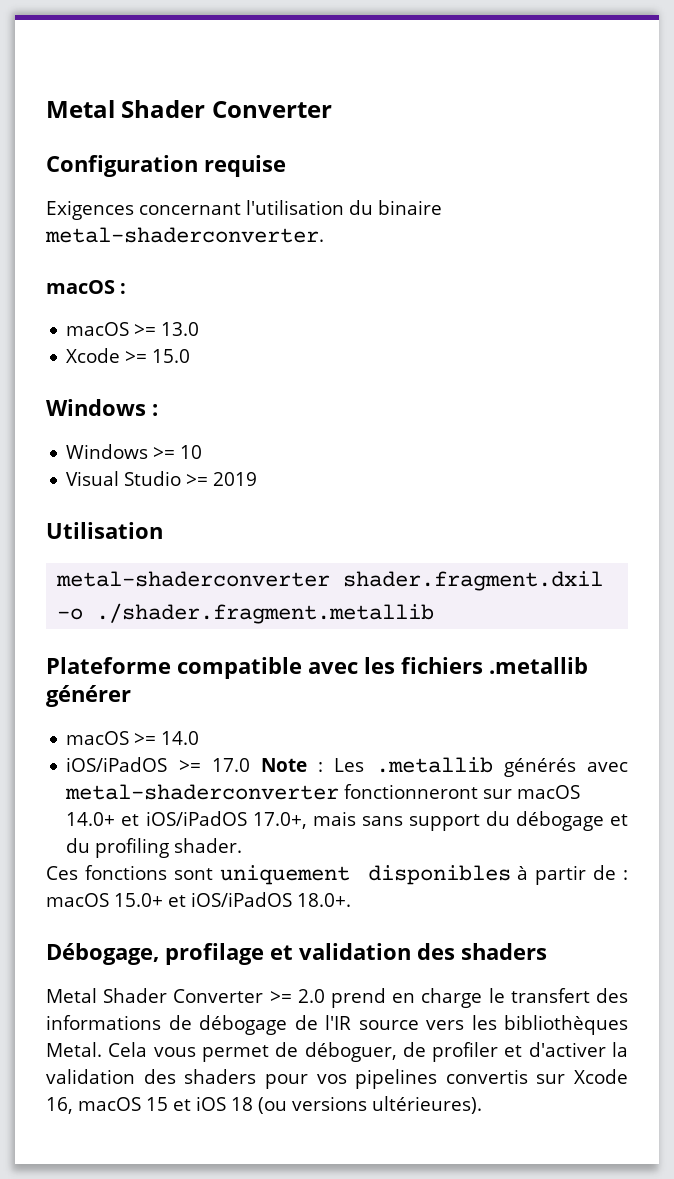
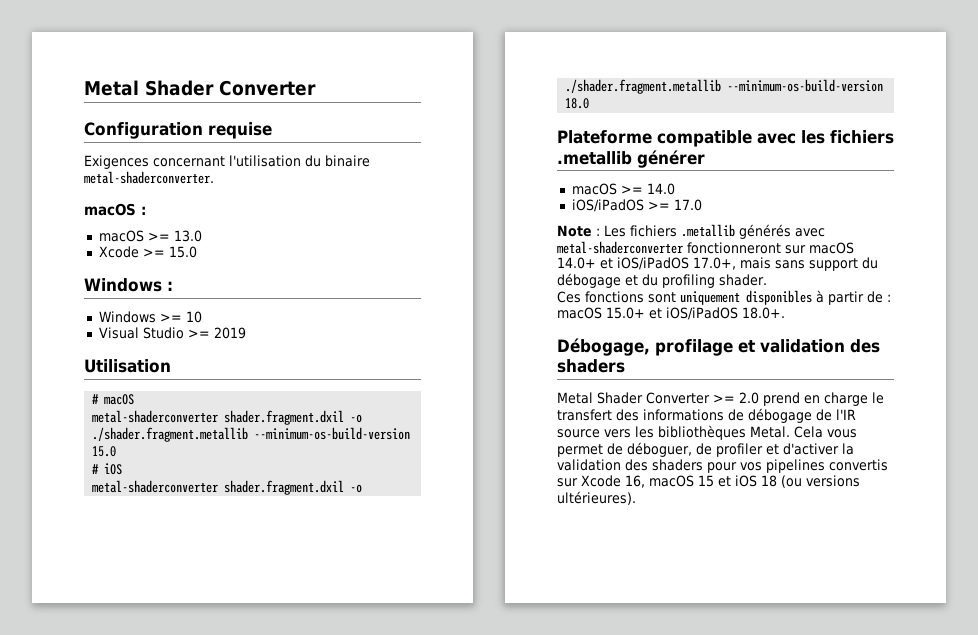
- metal-shaderconverter shader.fragment.dxil -o ./shader.fragment.metallib
+ # macOS
+ metal-shaderconverter shader.fragment.dxil -o ./shader.fragment.metallib --minimum-os-build-version 15.0
+ # iOS
+ metal-shaderconverter shader.fragment.dxil -o ./shader.fragment.metallib --minimum-os-build-version 18.0
- iOS/iPadOS >= 17.0 Note : Les .metallib générés avec metal-shaderconverter fonctionneront sur macOS 14.0+ et iOS/iPadOS 17.0+, mais sans support du débogage et du profiling shader.
+ iOS/iPadOS >= 17.0
+ Note : Les fichiers .metallib générés avec metal-shaderconverter fonctionneront sur macOS 14.0+ et iOS/iPadOS 17.0+, mais sans support du débogage et du profiling shader.

